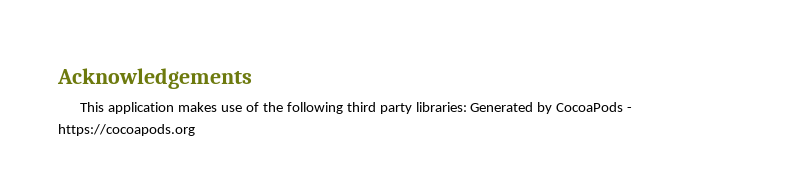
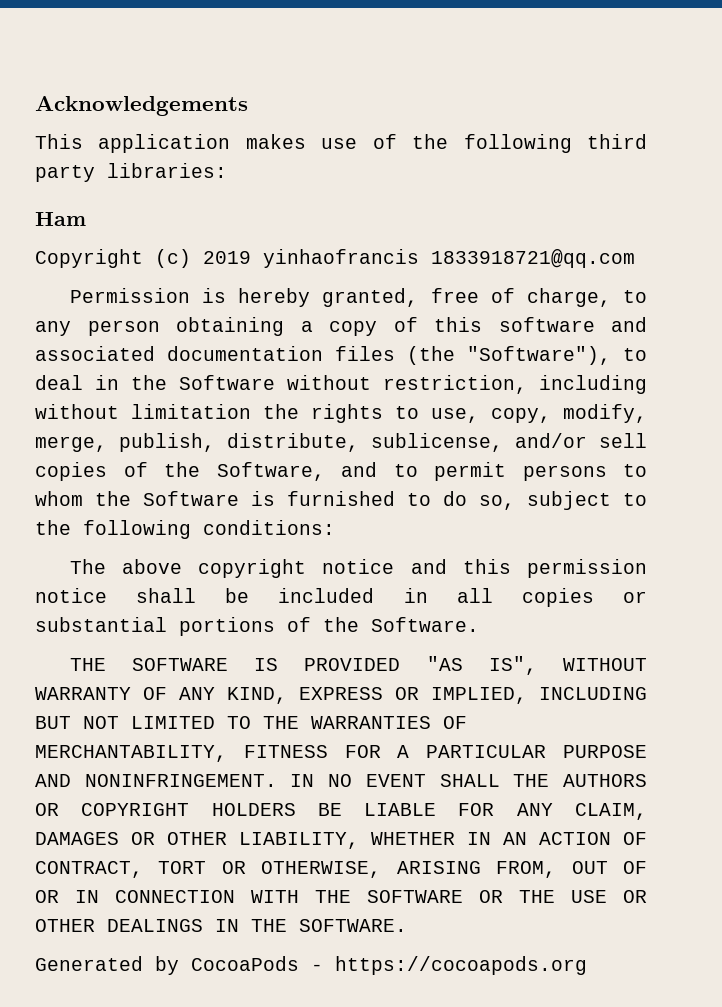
- This application makes use of the following third party libraries: Generated by CocoaPods - https://cocoapods.org
+ This application makes use of the following third party libraries:
+ Ham
+ Copyright (c) 2019 yinhaofrancis 1833918721@qq.com
+ Permission is hereby granted, free of charge, to any person obtaining a copy of this software and associated documentation files (the "Software"), to deal in the Software without restriction, including without limitation the rights to use, copy, modify, merge, publish, distribute, sublicense, and/or sell copies of the Software, and to permit persons to whom the Software is furnished to do so, subject to the following conditions:
+ The above copyright notice and this permission notice shall be included in all copies or substantial portions of the Software.
+ THE SOFTWARE IS PROVIDED "AS IS", WITHOUT WARRANTY OF ANY KIND, EXPRESS OR IMPLIED, INCLUDING BUT NOT LIMITED TO THE WARRANTIES OF MERCHANTABILITY, FITNESS FOR A PARTICULAR PURPOSE AND NONINFRINGEMENT. IN NO EVENT SHALL THE AUTHORS OR COPYRIGHT HOLDERS BE LIABLE FOR ANY CLAIM, DAMAGES OR OTHER LIABILITY, WHETHER IN AN ACTION OF CONTRACT, TORT OR OTHERWISE, ARISING FROM, OUT OF OR IN CONNECTION WITH THE SOFTWARE OR THE USE OR OTHER DEALINGS IN THE SOFTWARE.
+ Generated by CocoaPods - https://cocoapods.org

